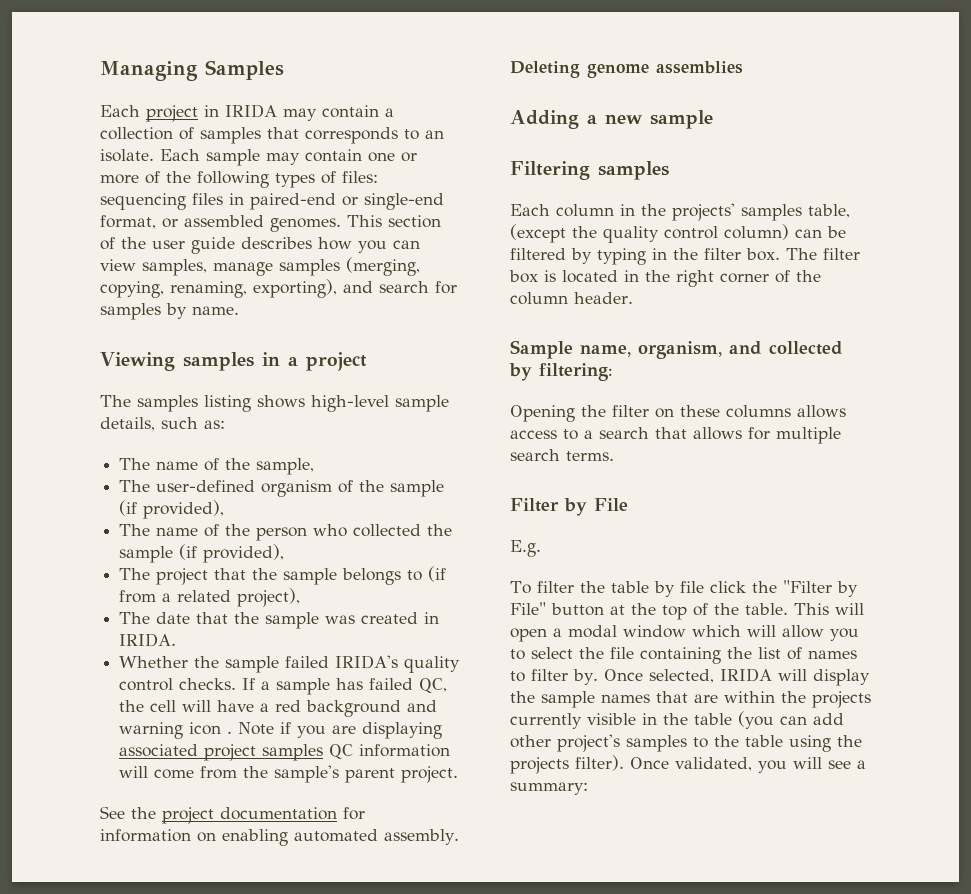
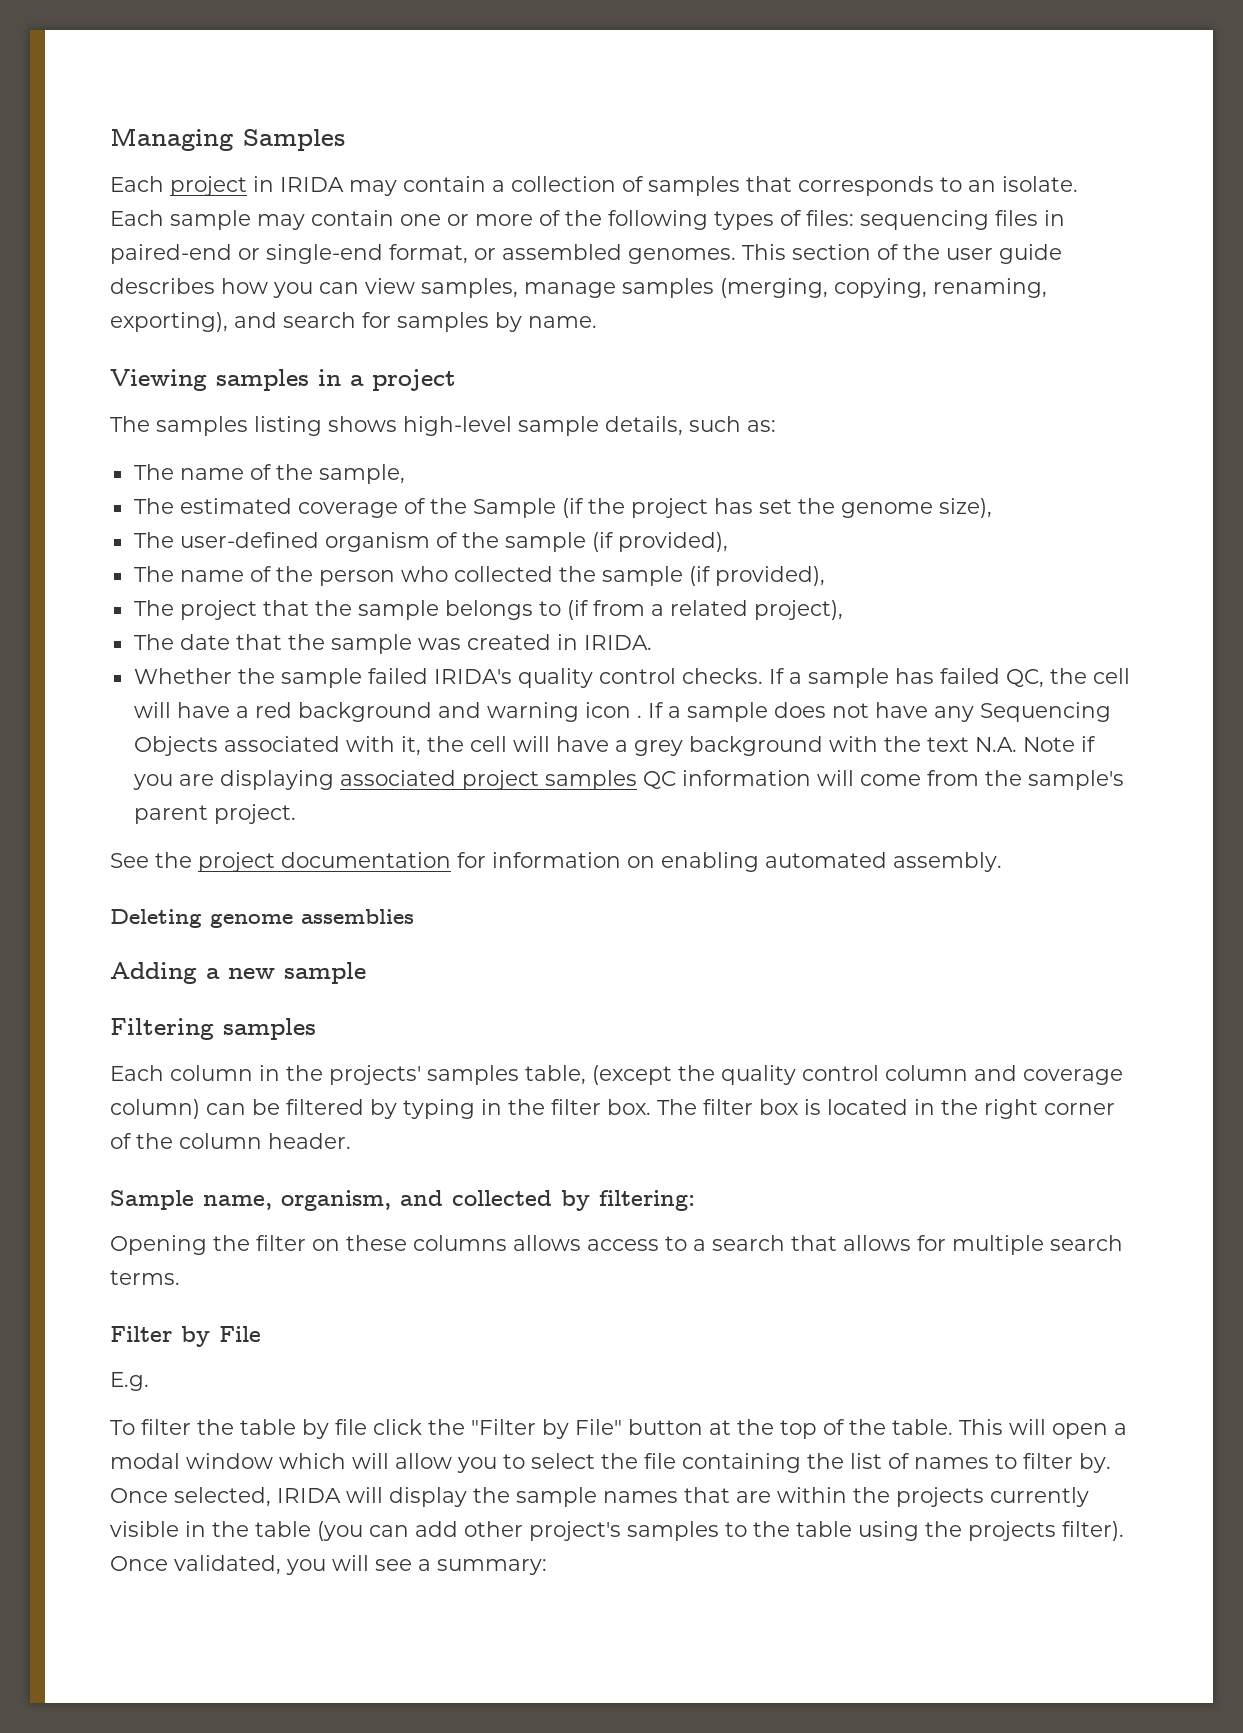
+ The estimated coverage of the Sample (if the project has set the genome size),
- Note if you are displaying associated project samples QC information will come from the sample's parent project.
+ If a sample does not have any Sequencing Objects associated with it, the cell will have a grey background with the text N.A. Note if you are displaying associated project samples QC information will come from the sample's parent project.
- Each column in the projects' samples table, (except the quality control column) can be filtered by typing in the filter box.
+ Each column in the projects' samples table, (except the quality control column and coverage column) can be filtered by typing in the filter box.

